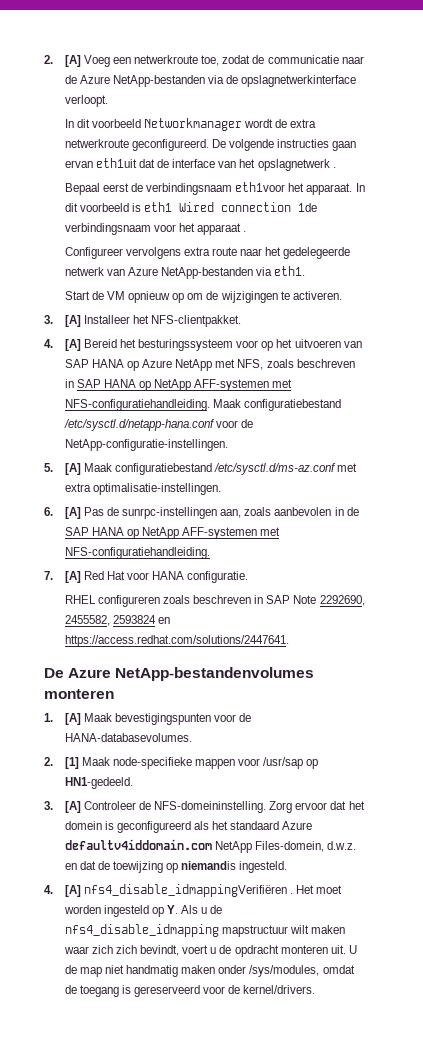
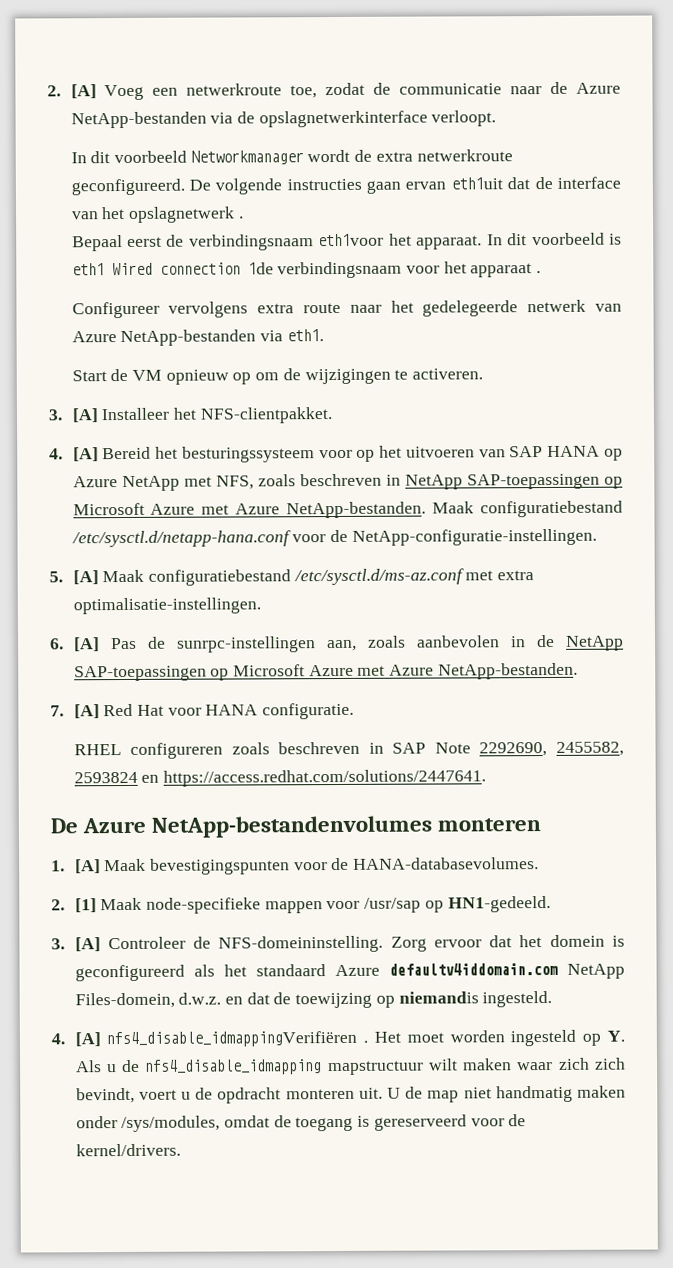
- 4. [A] Bereid het besturingssysteem voor op het uitvoeren van SAP HANA op Azure NetApp met NFS, zoals beschreven in SAP HANA op NetApp AFF-systemen met NFS-configuratiehandleiding.
+ 4. [A] Bereid het besturingssysteem voor op het uitvoeren van SAP HANA op Azure NetApp met NFS, zoals beschreven in NetApp SAP-toepassingen op Microsoft Azure met Azure NetApp-bestanden.
- 6. [A] Pas de sunrpc-instellingen aan, zoals aanbevolen in de SAP HANA op NetApp AFF-systemen met NFS-configuratiehandleiding.
+ 6. [A] Pas de sunrpc-instellingen aan, zoals aanbevolen in de NetApp SAP-toepassingen op Microsoft Azure met Azure NetApp-bestanden.

